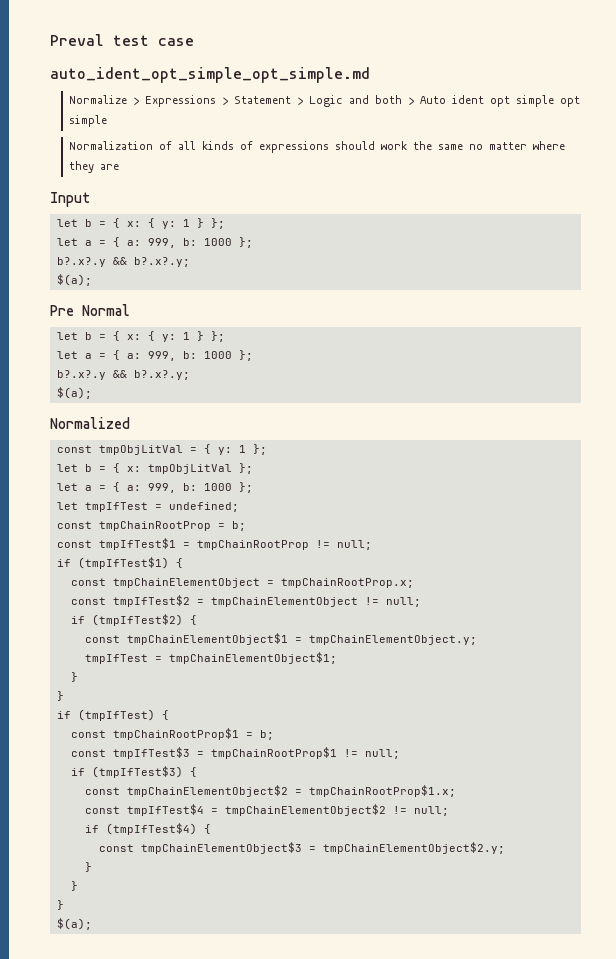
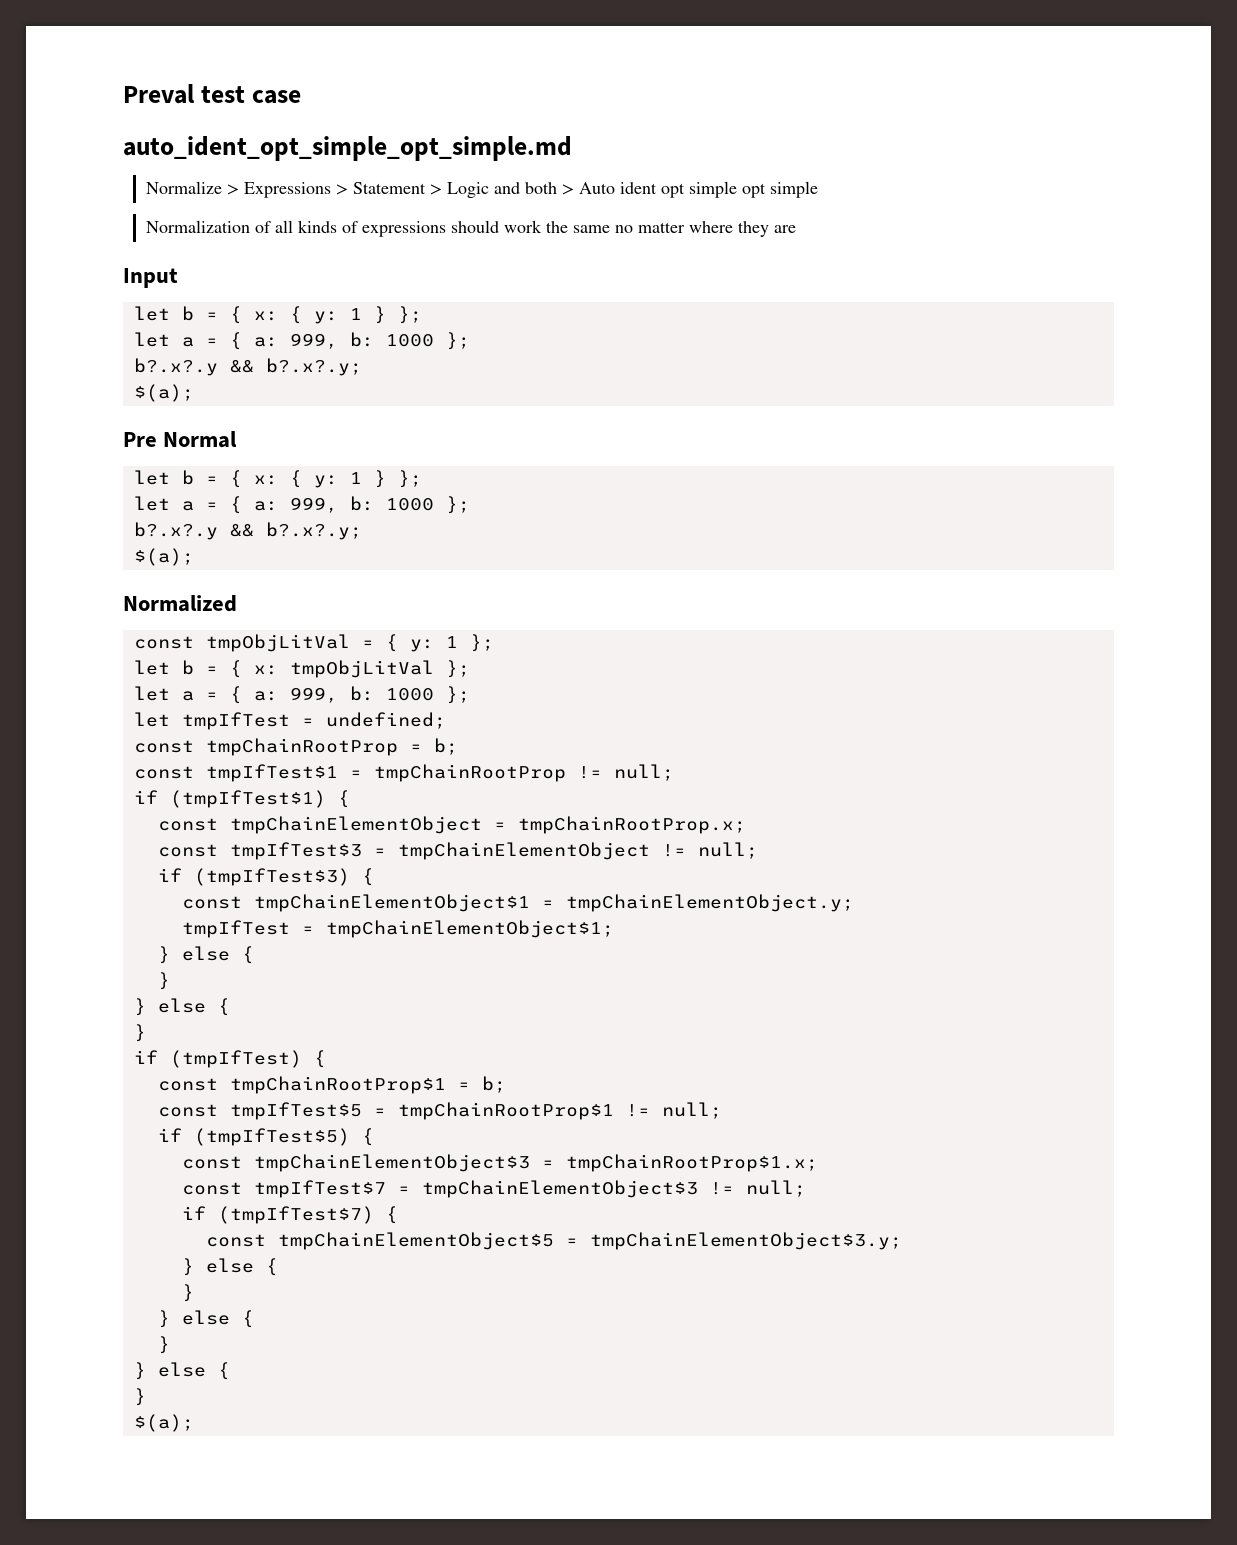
- const tmpIfTest$2 = tmpChainElementObject != null;
+ const tmpIfTest$3 = tmpChainElementObject != null;
- if (tmpIfTest$2) {
+ if (tmpIfTest$3) {
  tmpIfTest = tmpChainElementObject$1;
+ } else {
  }
+ } else {
- const tmpIfTest$3 = tmpChainRootProp$1 != null;
+ const tmpIfTest$5 = tmpChainRootProp$1 != null;
- if (tmpIfTest$3) {
- const tmpChainElementObject$2 = tmpChainRootProp$1.x;
- const tmpIfTest$4 = tmpChainElementObject$2 != null;
- if (tmpIfTest$4) {
- const tmpChainElementObject$3 = tmpChainElementObject$2.y;
+ if (tmpIfTest$5) {
+ const tmpChainElementObject$3 = tmpChainRootProp$1.x;
+ const tmpIfTest$7 = tmpChainElementObject$3 != null;
+ if (tmpIfTest$7) {
+ const tmpChainElementObject$5 = tmpChainElementObject$3.y;
+ } else {
  }
+ } else {
  }
+ } else {

